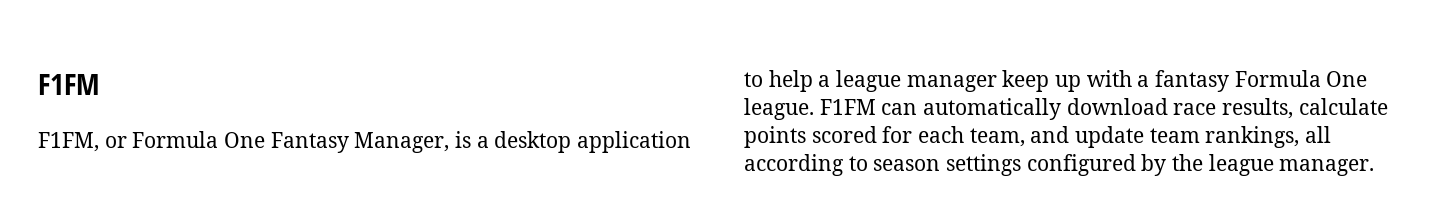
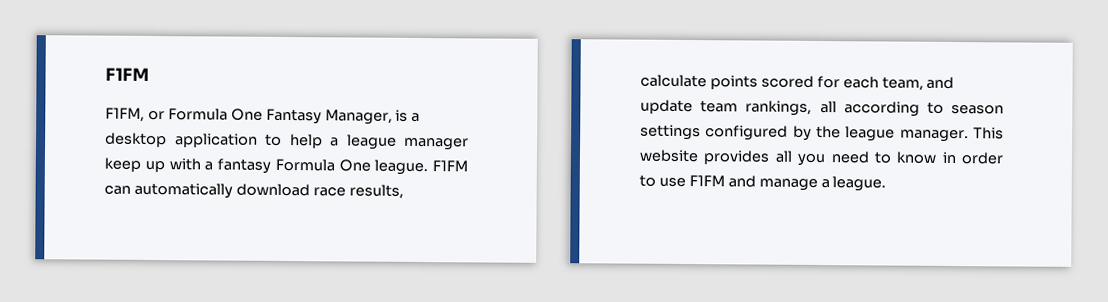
+ This website provides all you need to know in order to use F1FM and manage a league.

